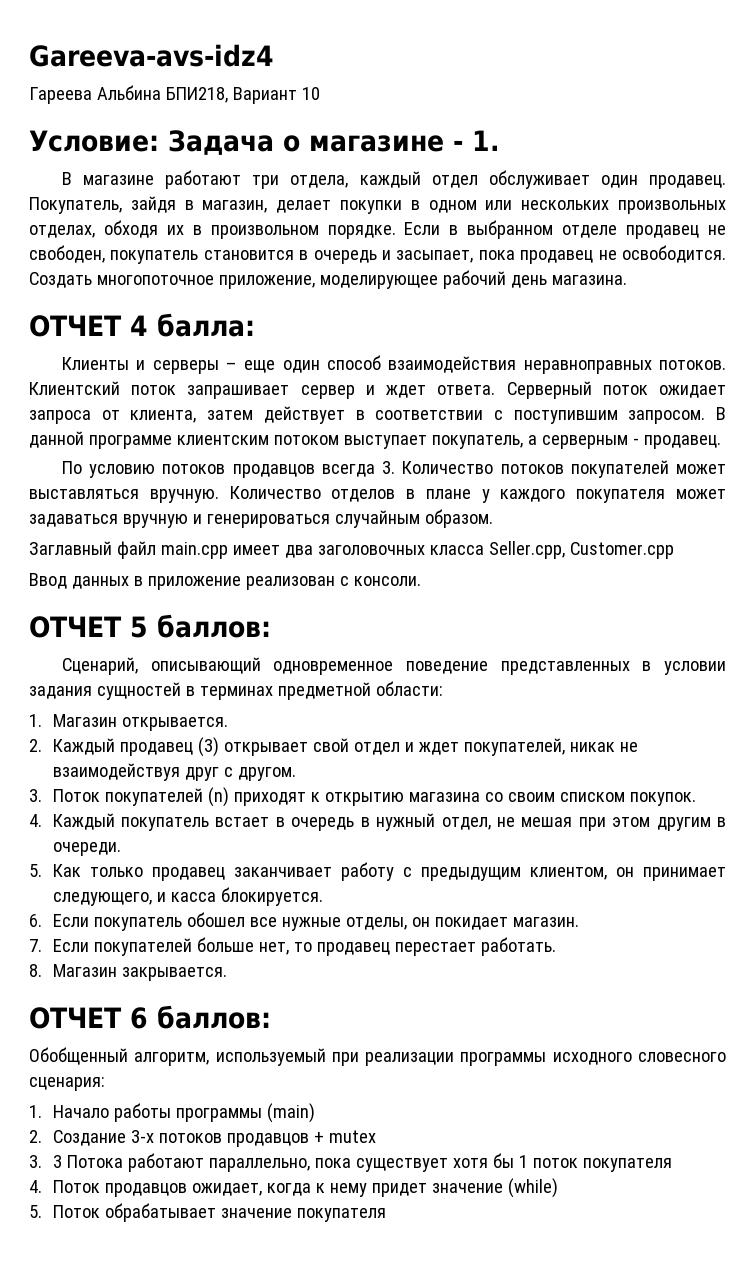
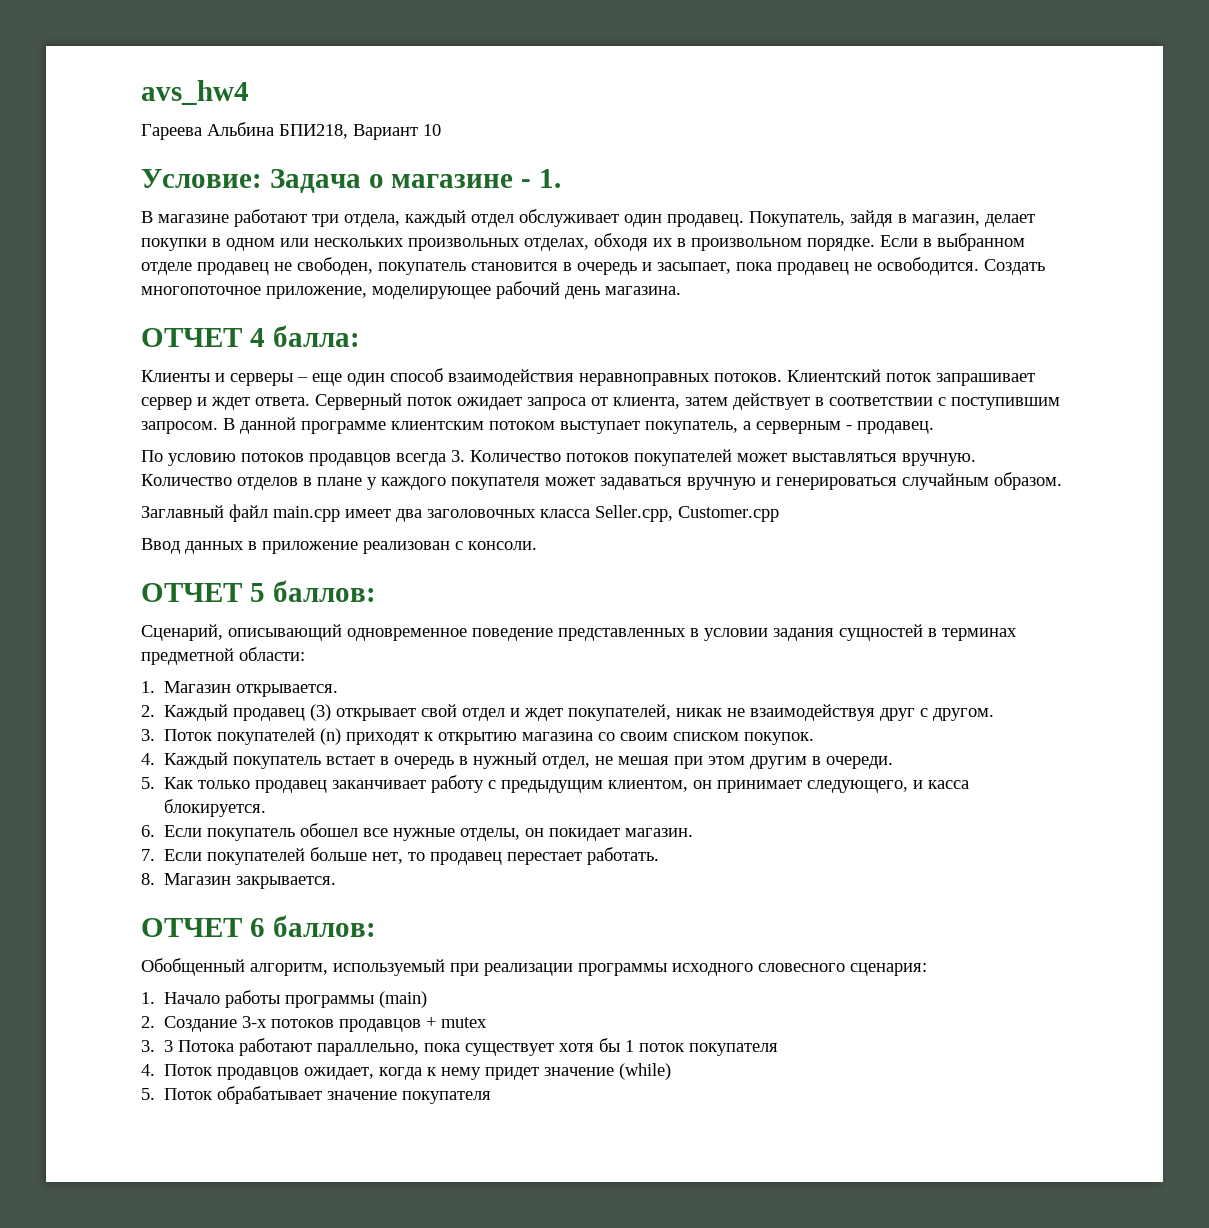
- Gareeva-avs-idz4
+ avs_hw4

